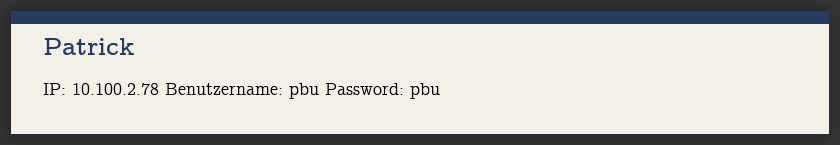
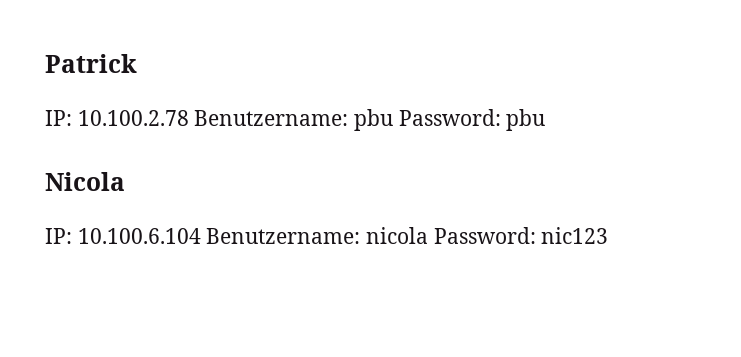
+ Nicola
+ IP: 10.100.6.104 Benutzername: nicola Password: nic123

